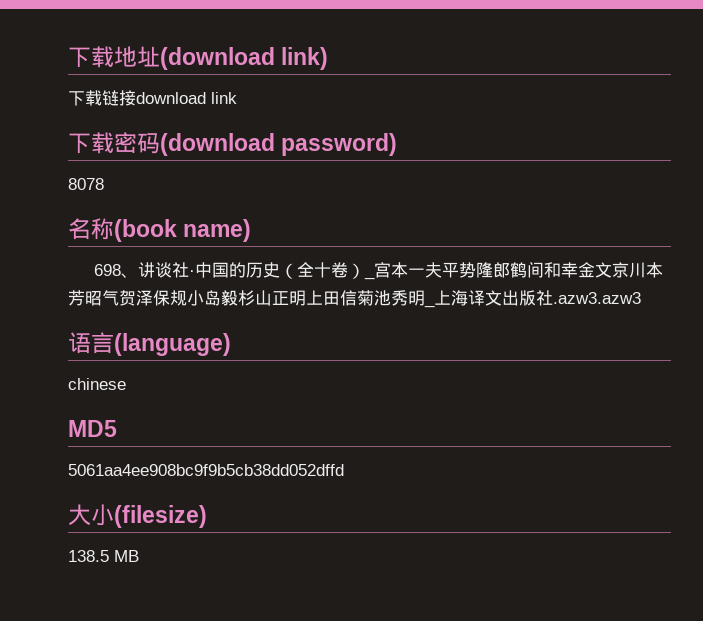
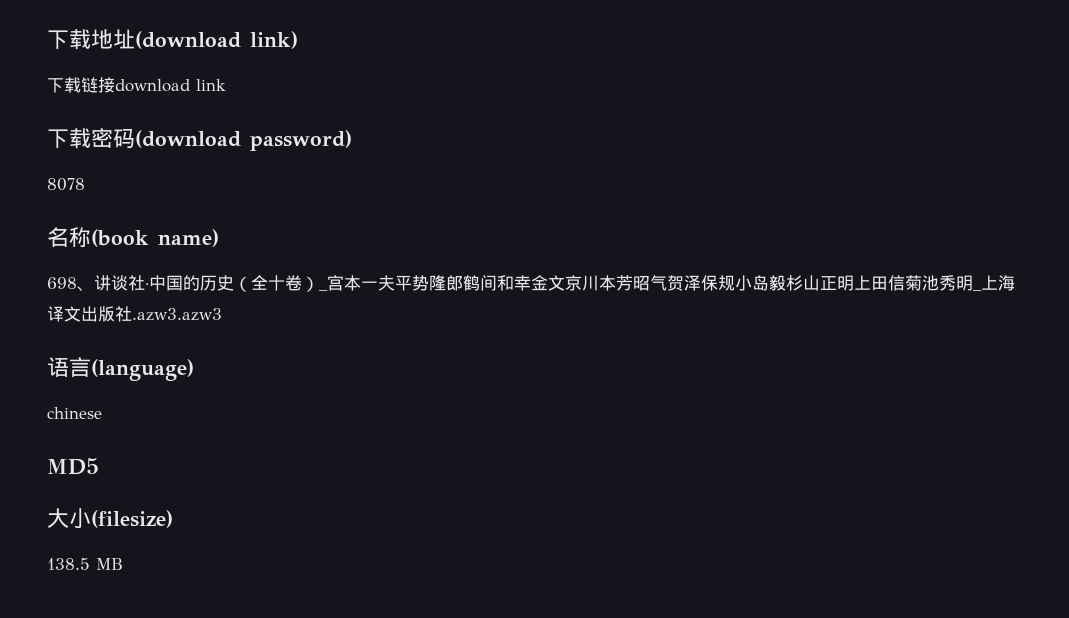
- 5061aa4ee908bc9f9b5cb38dd052dffd

